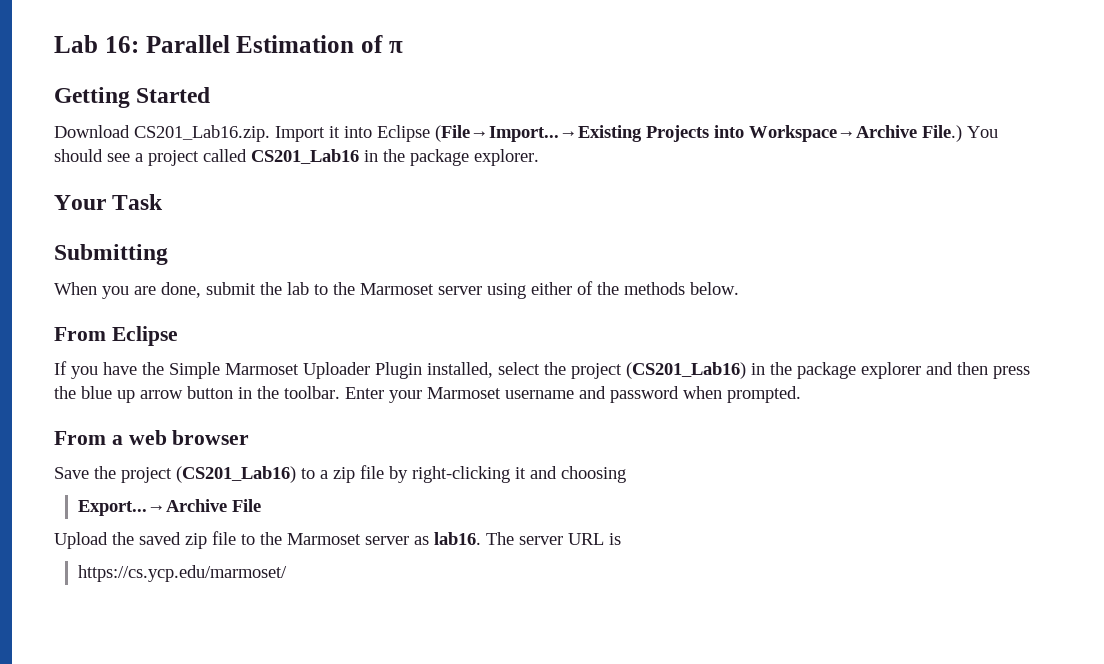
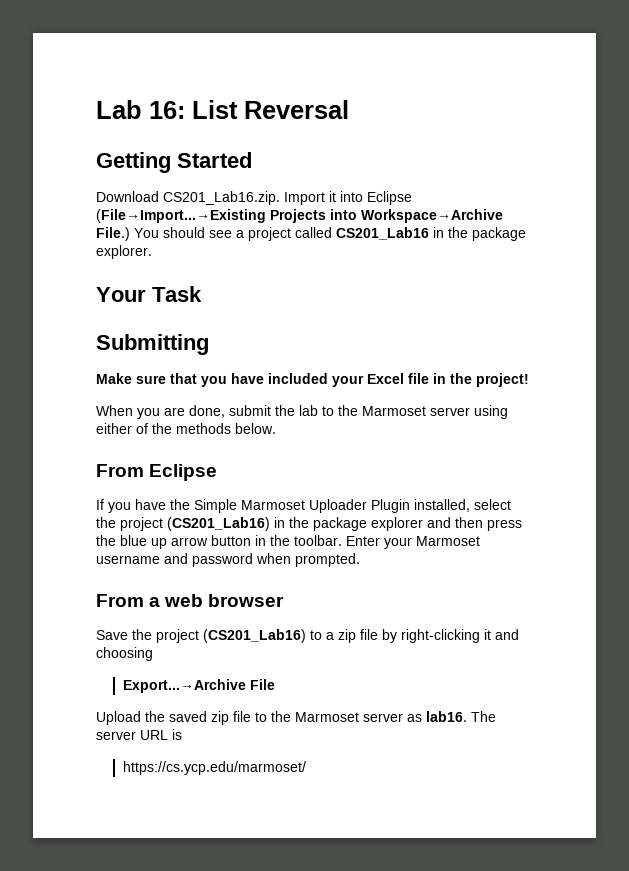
- Lab 16: Parallel Estimation of π
+ Lab 16: List Reversal
+ Make sure that you have included your Excel file in the project!

